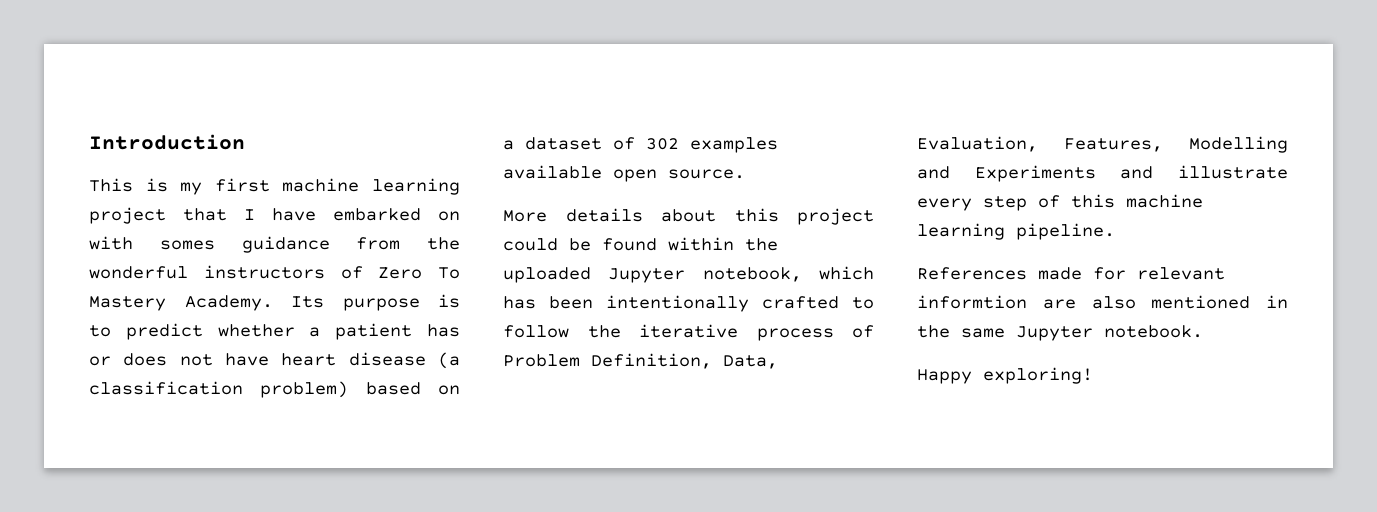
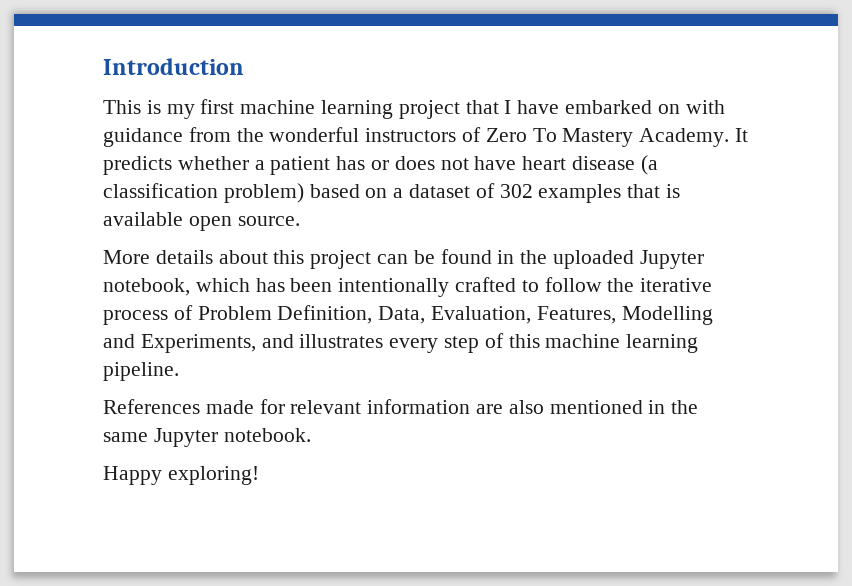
- This is my first machine learning project that I have embarked on with somes guidance from the wonderful instructors of Zero To Mastery Academy.
+ This is my first machine learning project that I have embarked on with guidance from the wonderful instructors of Zero To Mastery Academy.
- Its purpose is to predict whether a patient has or does not have heart disease (a classification problem) based on a dataset of 302 examples available open source.
+ It predicts whether a patient has or does not have heart disease (a classification problem) based on a dataset of 302 examples that is available open source.
- More details about this project could be found within the uploaded Jupyter notebook, which has been intentionally crafted to follow the iterative process of Problem Definition, Data, Evaluation, Features, Modelling and Experiments and illustrate every step of this machine learning pipeline.
+ More details about this project can be found in the uploaded Jupyter notebook, which has been intentionally crafted to follow the iterative process of Problem Definition, Data, Evaluation, Features, Modelling and Experiments, and illustrates every step of this machine learning pipeline.
- References made for relevant informtion are also mentioned in the same Jupyter notebook.
+ References made for relevant information are also mentioned in the same Jupyter notebook.

